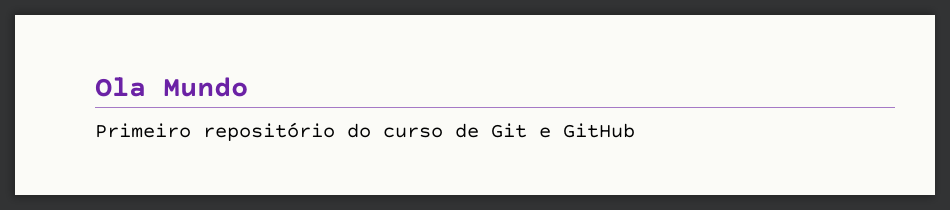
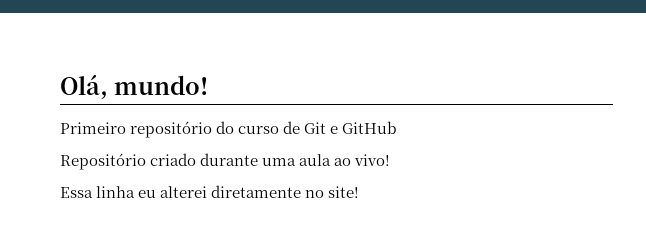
- Ola Mundo
+ Olá, mundo!
+ Repositório criado durante uma aula ao vivo!
+ Essa linha eu alterei diretamente no site!

